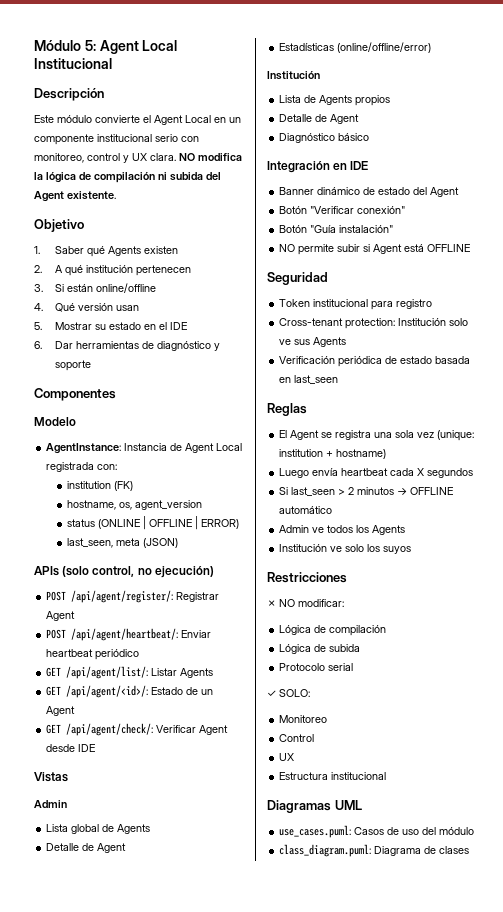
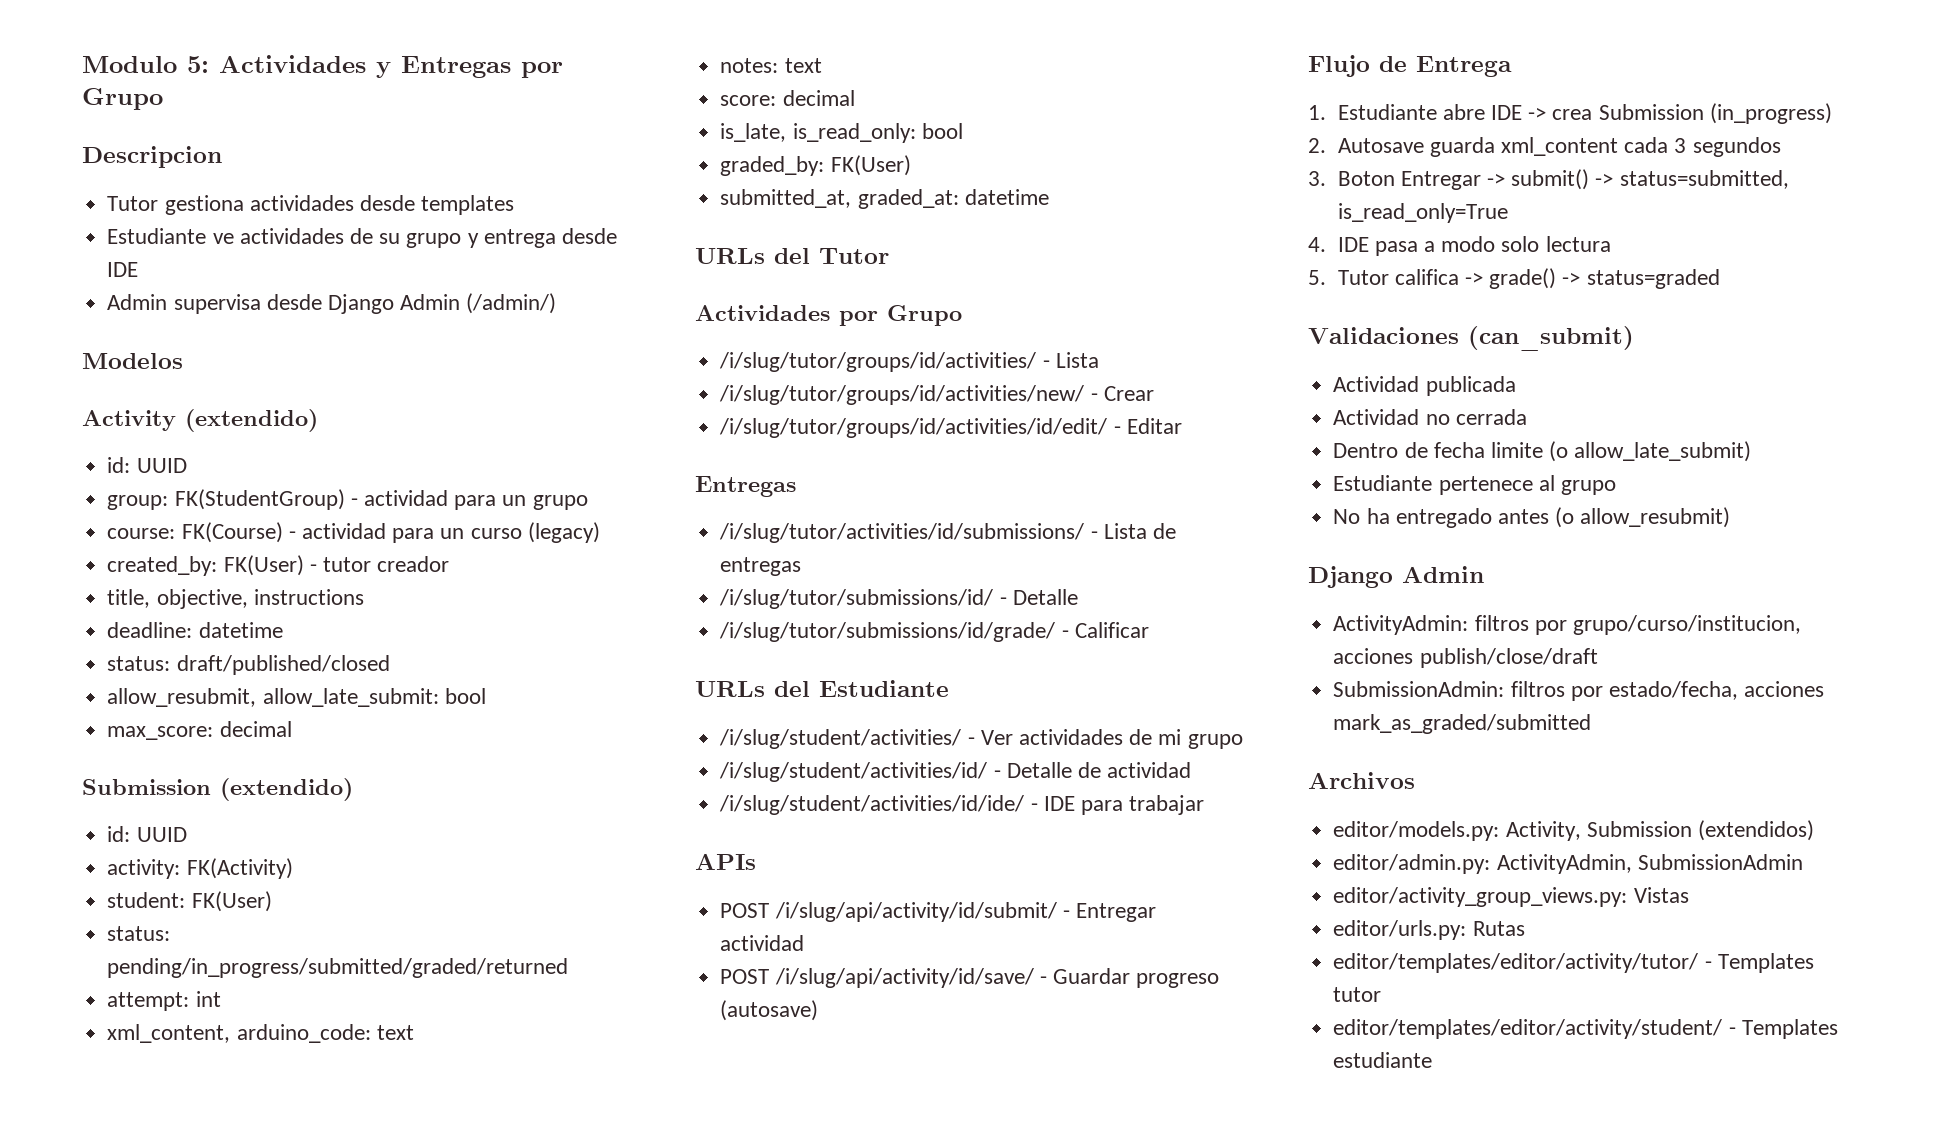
- Módulo 5: Agent Local Institucional
- Descripción
- Este módulo convierte el Agent Local en un componente institucional serio con monitoreo, control y UX clara. NO modifica la lógica de compilación ni subida del Agent existente.
- Objetivo
- 1. Saber qué Agents existen
- 2. A qué institución pertenecen
- 3. Si están online/offline
- 4. Qué versión usan
- 5. Mostrar su estado en el IDE
- 6. Dar herramientas de diagnóstico y soporte
- Componentes
- Modelo
- AgentInstance: Instancia de Agent Local registrada con:
- institution (FK)
- hostname, os, agent_version
- status (ONLINE | OFFLINE | ERROR)
- last_seen, meta (JSON)
- APIs (solo control, no ejecución)
- POST /api/agent/register/: Registrar Agent
- POST /api/agent/heartbeat/: Enviar heartbeat periódico
- GET /api/agent/list/: Listar Agents
- GET /api/agent/<id>/: Estado de un Agent
- GET /api/agent/check/: Verificar Agent desde IDE
- Vistas
- Admin
- Lista global de Agents
- Detalle de Agent
- Estadísticas (online/offline/error)
- Institución
- Lista de Agents propios
- Detalle de Agent
- Diagnóstico básico
- Integración en IDE
- Banner dinámico de estado del Agent
- Botón "Verificar conexión"
- Botón "Guía instalación"
- NO permite subir si Agent está OFFLINE
- Seguridad
- Token institucional para registro
- Cross-tenant protection: Institución solo ve sus Agents
- Verificación periódica de estado basada en last_seen
- Reglas
- El Agent se registra una sola vez (unique: institution + hostname)
- Luego envía heartbeat cada X segundos
- Si last_seen > 2 minutos → OFFLINE automático
- Admin ve todos los Agents
- Institución ve solo los suyos
- Restricciones
- ✗ NO modificar:
- Lógica de compilación
- Lógica de subida
- Protocolo serial
- ✓ SOLO:
- Monitoreo
- Control
- UX
- Estructura institucional
- Diagramas UML
- use_cases.puml: Casos de uso del módulo
- class_diagram.puml: Diagrama de clases
+ Modulo 5: Actividades y Entregas por Grupo
+ Descripcion
+ Tutor gestiona actividades desde templates
+ Estudiante ve actividades de su grupo y entrega desde IDE
+ Admin supervisa desde Django Admin (/admin/)
+ Modelos
+ Activity (extendido)
+ id: UUID
+ group: FK(StudentGroup) - actividad para un grupo
+ course: FK(Course) - actividad para un curso (legacy)
+ created_by: FK(User) - tutor creador
+ title, objective, instructions
+ deadline: datetime
+ status: draft/published/closed
+ allow_resubmit, allow_late_submit: bool
+ max_score: decimal
+ Submission (extendido)
+ id: UUID
+ activity: FK(Activity)
+ student: FK(User)
+ status: pending/in_progress/submitted/graded/returned
+ attempt: int
+ xml_content, arduino_code: text
+ notes: text
+ score: decimal
+ is_late, is_read_only: bool
+ graded_by: FK(User)
+ submitted_at, graded_at: datetime
+ URLs del Tutor
+ Actividades por Grupo
+ /i/slug/tutor/groups/id/activities/ - Lista
+ /i/slug/tutor/groups/id/activities/new/ - Crear
+ /i/slug/tutor/groups/id/activities/id/edit/ - Editar
+ Entregas
+ /i/slug/tutor/activities/id/submissions/ - Lista de entregas
+ /i/slug/tutor/submissions/id/ - Detalle
+ /i/slug/tutor/submissions/id/grade/ - Calificar
+ URLs del Estudiante
+ /i/slug/student/activities/ - Ver actividades de mi grupo
+ /i/slug/student/activities/id/ - Detalle de actividad
+ /i/slug/student/activities/id/ide/ - IDE para trabajar
+ APIs
+ POST /i/slug/api/activity/id/submit/ - Entregar actividad
+ POST /i/slug/api/activity/id/save/ - Guardar progreso (autosave)
+ Flujo de Entrega
+ 1. Estudiante abre IDE -> crea Submission (in_progress)
+ 2. Autosave guarda xml_content cada 3 segundos
+ 3. Boton Entregar -> submit() -> status=submitted, is_read_only=True
+ 4. IDE pasa a modo solo lectura
+ 5. Tutor califica -> grade() -> status=graded
+ Validaciones (can_submit)
+ Actividad publicada
+ Actividad no cerrada
+ Dentro de fecha limite (o allow_late_submit)
+ Estudiante pertenece al grupo
+ No ha entregado antes (o allow_resubmit)
+ Django Admin
+ ActivityAdmin: filtros por grupo/curso/institucion, acciones publish/close/draft
+ SubmissionAdmin: filtros por estado/fecha, acciones mark_as_graded/submitted
+ Archivos
+ editor/models.py: Activity, Submission (extendidos)
+ editor/admin.py: ActivityAdmin, SubmissionAdmin
+ editor/activity_group_views.py: Vistas
+ editor/urls.py: Rutas
+ editor/templates/editor/activity/tutor/ - Templates tutor
+ editor/templates/editor/activity/student/ - Templates estudiante

